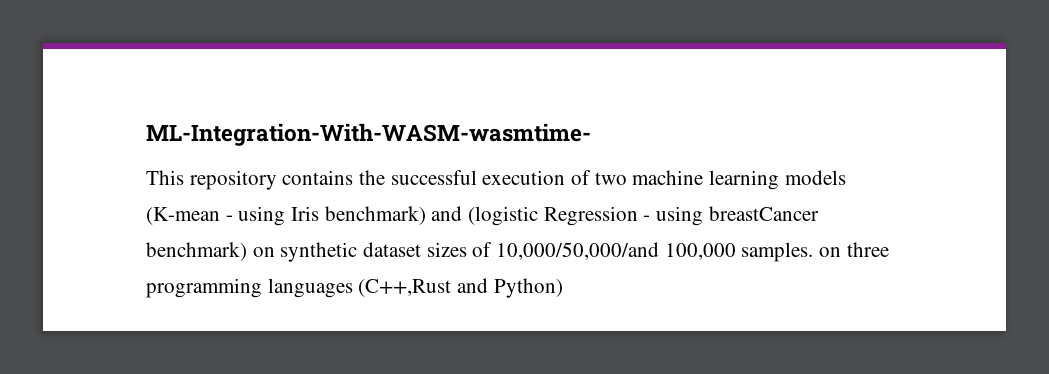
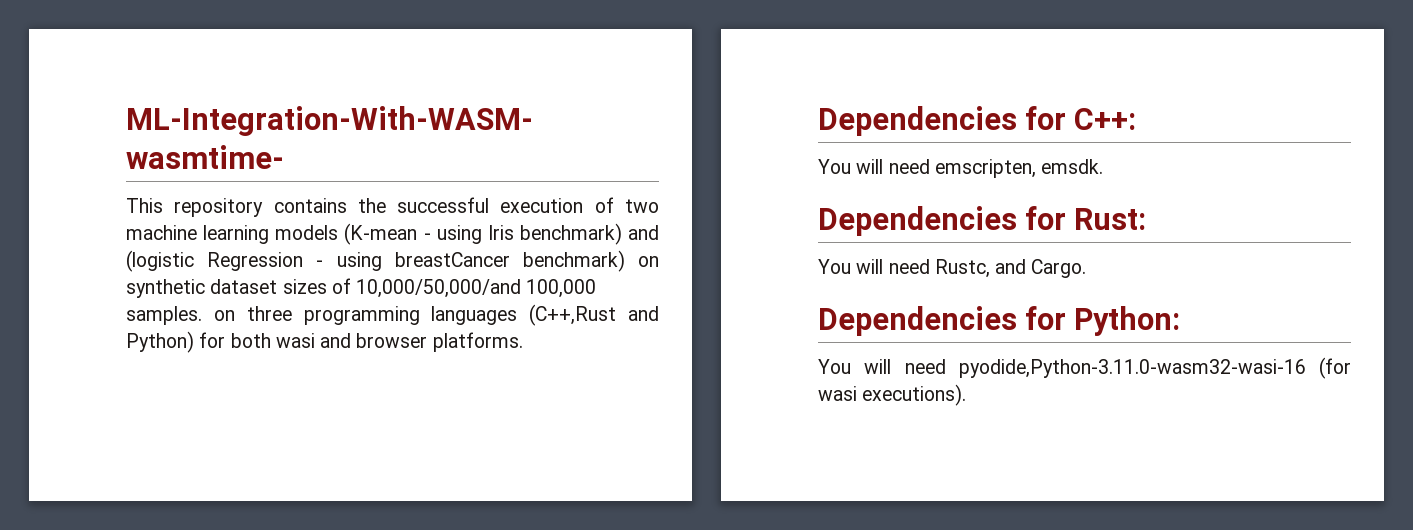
- This repository contains the successful execution of two machine learning models (K-mean - using Iris benchmark) and (logistic Regression - using breastCancer benchmark) on synthetic dataset sizes of 10,000/50,000/and 100,000 samples. on three programming languages (C++,Rust and Python)
+ This repository contains the successful execution of two machine learning models (K-mean - using Iris benchmark) and (logistic Regression - using breastCancer benchmark) on synthetic dataset sizes of 10,000/50,000/and 100,000 samples. on three programming languages (C++,Rust and Python) for both wasi and browser platforms.
+ Dependencies for C++:
+ You will need emscripten, emsdk.
+ Dependencies for Rust:
+ You will need Rustc, and Cargo.
+ Dependencies for Python:
+ You will need pyodide,Python-3.11.0-wasm32-wasi-16 (for wasi executions).

